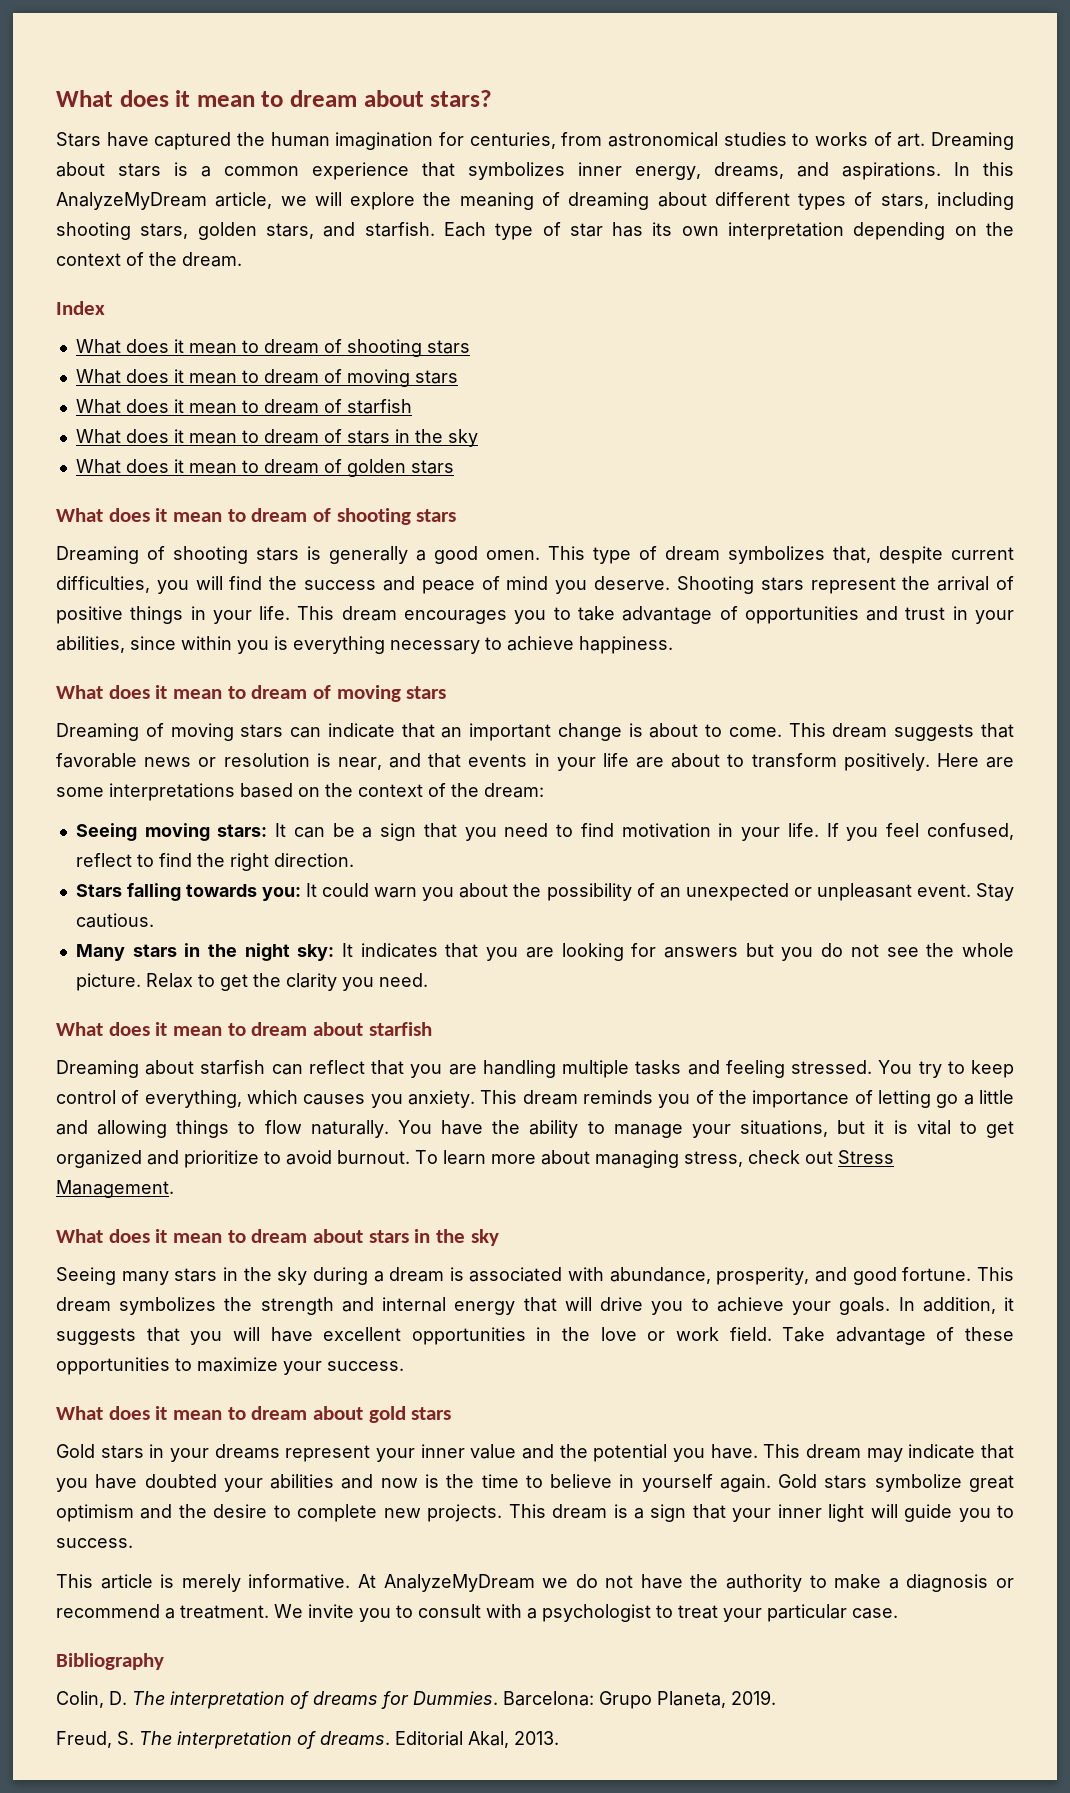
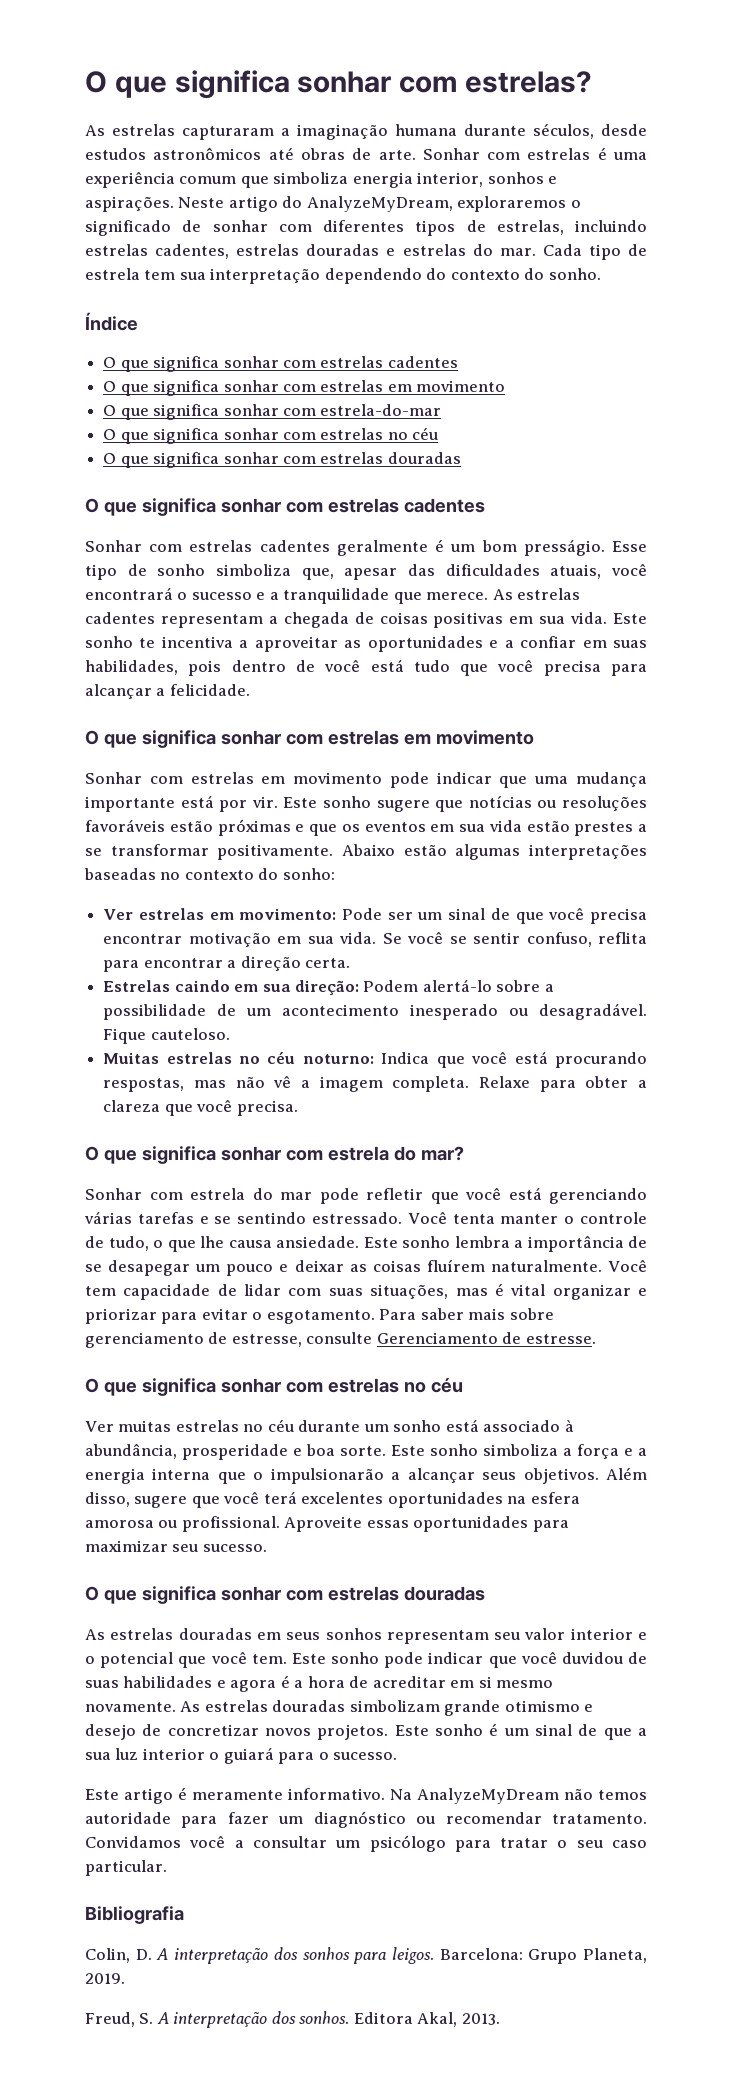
- What does it mean to dream about stars?
- Stars have captured the human imagination for centuries, from astronomical studies to works of art. Dreaming about stars is a common experience that symbolizes inner energy, dreams, and aspirations. In this AnalyzeMyDream article, we will explore the meaning of dreaming about different types of stars, including shooting stars, golden stars, and starfish. Each type of star has its own interpretation depending on the context of the dream.
- Index
- What does it mean to dream of shooting stars
- What does it mean to dream of moving stars
- What does it mean to dream of starfish
- What does it mean to dream of stars in the sky
- What does it mean to dream of golden stars
- What does it mean to dream of shooting stars
- Dreaming of shooting stars is generally a good omen. This type of dream symbolizes that, despite current difficulties, you will find the success and peace of mind you deserve. Shooting stars represent the arrival of positive things in your life. This dream encourages you to take advantage of opportunities and trust in your abilities, since within you is everything necessary to achieve happiness.
- What does it mean to dream of moving stars
- Dreaming of moving stars can indicate that an important change is about to come. This dream suggests that favorable news or resolution is near, and that events in your life are about to transform positively. Here are some interpretations based on the context of the dream:
- Seeing moving stars: It can be a sign that you need to find motivation in your life. If you feel confused, reflect to find the right direction.
- Stars falling towards you: It could warn you about the possibility of an unexpected or unpleasant event. Stay cautious.
- Many stars in the night sky: It indicates that you are looking for answers but you do not see the whole picture. Relax to get the clarity you need.
- What does it mean to dream about starfish
- Dreaming about starfish can reflect that you are handling multiple tasks and feeling stressed. You try to keep control of everything, which causes you anxiety. This dream reminds you of the importance of letting go a little and allowing things to flow naturally. You have the ability to manage your situations, but it is vital to get organized and prioritize to avoid burnout. To learn more about managing stress, check out Stress Management.
- What does it mean to dream about stars in the sky
- Seeing many stars in the sky during a dream is associated with abundance, prosperity, and good fortune. This dream symbolizes the strength and internal energy that will drive you to achieve your goals. In addition, it suggests that you will have excellent opportunities in the love or work field. Take advantage of these opportunities to maximize your success.
- What does it mean to dream about gold stars
- Gold stars in your dreams represent your inner value and the potential you have. This dream may indicate that you have doubted your abilities and now is the time to believe in yourself again. Gold stars symbolize great optimism and the desire to complete new projects. This dream is a sign that your inner light will guide you to success.
- This article is merely informative. At AnalyzeMyDream we do not have the authority to make a diagnosis or recommend a treatment. We invite you to consult with a psychologist to treat your particular case.
- Bibliography
- Colin, D. The interpretation of dreams for Dummies.
+ O que significa sonhar com estrelas?
+ As estrelas capturaram a imaginação humana durante séculos, desde estudos astronômicos até obras de arte. Sonhar com estrelas é uma experiência comum que simboliza energia interior, sonhos e aspirações. Neste artigo do AnalyzeMyDream, exploraremos o significado de sonhar com diferentes tipos de estrelas, incluindo estrelas cadentes, estrelas douradas e estrelas do mar. Cada tipo de estrela tem sua interpretação dependendo do contexto do sonho.
+ Índice
+ O que significa sonhar com estrelas cadentes
+ O que significa sonhar com estrelas em movimento
+ O que significa sonhar com estrela-do-mar
+ O que significa sonhar com estrelas no céu
+ O que significa sonhar com estrelas douradas
+ O que significa sonhar com estrelas cadentes
+ Sonhar com estrelas cadentes geralmente é um bom presságio. Esse tipo de sonho simboliza que, apesar das dificuldades atuais, você encontrará o sucesso e a tranquilidade que merece. As estrelas cadentes representam a chegada de coisas positivas em sua vida. Este sonho te incentiva a aproveitar as oportunidades e a confiar em suas habilidades, pois dentro de você está tudo que você precisa para alcançar a felicidade.
+ O que significa sonhar com estrelas em movimento
+ Sonhar com estrelas em movimento pode indicar que uma mudança importante está por vir. Este sonho sugere que notícias ou resoluções favoráveis estão próximas e que os eventos em sua vida estão prestes a se transformar positivamente. Abaixo estão algumas interpretações baseadas no contexto do sonho:
+ Ver estrelas em movimento: Pode ser um sinal de que você precisa encontrar motivação em sua vida. Se você se sentir confuso, reflita para encontrar a direção certa.
+ Estrelas caindo em sua direção: Podem alertá-lo sobre a possibilidade de um acontecimento inesperado ou desagradável. Fique cauteloso.
+ Muitas estrelas no céu noturno: Indica que você está procurando respostas, mas não vê a imagem completa. Relaxe para obter a clareza que você precisa.
+ O que significa sonhar com estrela do mar?
+ Sonhar com estrela do mar pode refletir que você está gerenciando várias tarefas e se sentindo estressado. Você tenta manter o controle de tudo, o que lhe causa ansiedade. Este sonho lembra a importância de se desapegar um pouco e deixar as coisas fluírem naturalmente. Você tem capacidade de lidar com suas situações, mas é vital organizar e priorizar para evitar o esgotamento. Para saber mais sobre gerenciamento de estresse, consulte Gerenciamento de estresse.
+ O que significa sonhar com estrelas no céu
+ Ver muitas estrelas no céu durante um sonho está associado à abundância, prosperidade e boa sorte. Este sonho simboliza a força e a energia interna que o impulsionarão a alcançar seus objetivos. Além disso, sugere que você terá excelentes oportunidades na esfera amorosa ou profissional. Aproveite essas oportunidades para maximizar seu sucesso.
+ O que significa sonhar com estrelas douradas
+ As estrelas douradas em seus sonhos representam seu valor interior e o potencial que você tem. Este sonho pode indicar que você duvidou de suas habilidades e agora é a hora de acreditar em si mesmo novamente. As estrelas douradas simbolizam grande otimismo e desejo de concretizar novos projetos. Este sonho é um sinal de que a sua luz interior o guiará para o sucesso.
+ Este artigo é meramente informativo. Na AnalyzeMyDream não temos autoridade para fazer um diagnóstico ou recomendar tratamento. Convidamos você a consultar um psicólogo para tratar o seu caso particular.
+ Bibliografia
+ Colin, D. A interpretação dos sonhos para leigos.
- Freud, S. The interpretation of dreams. Editorial Akal, 2013.
+ Freud, S. A interpretação dos sonhos. Editora Akal, 2013.

